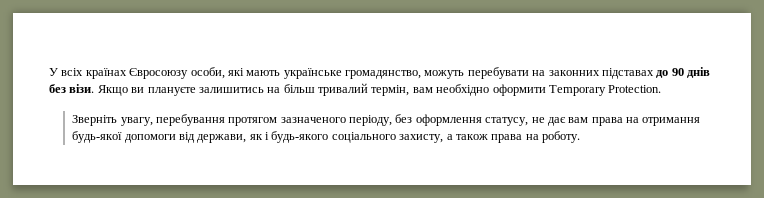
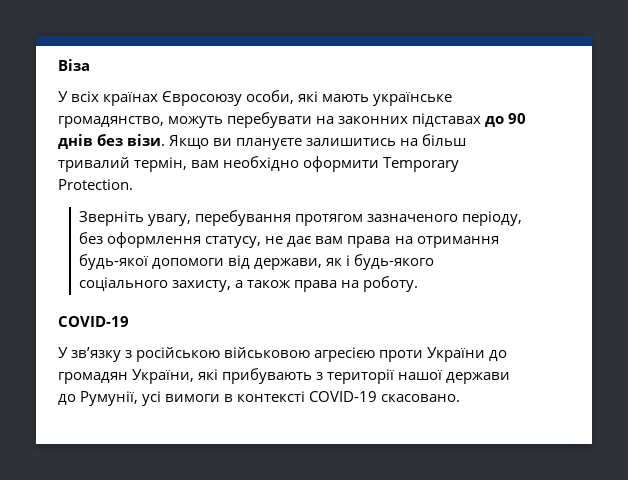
+ Віза
  Зверніть увагу, перебування протягом зазначеного періоду, без оформлення статусу, не дає вам права на отримання будь-якої допомоги від держави, як і будь-якого соціального захисту, а також права на роботу.
+ COVID-19
+ У зв’язку з російською військовою агресією проти України до громадян України, які прибувають з території нашої держави до Румунії, усі вимоги в контексті COVID-19 скасовано.

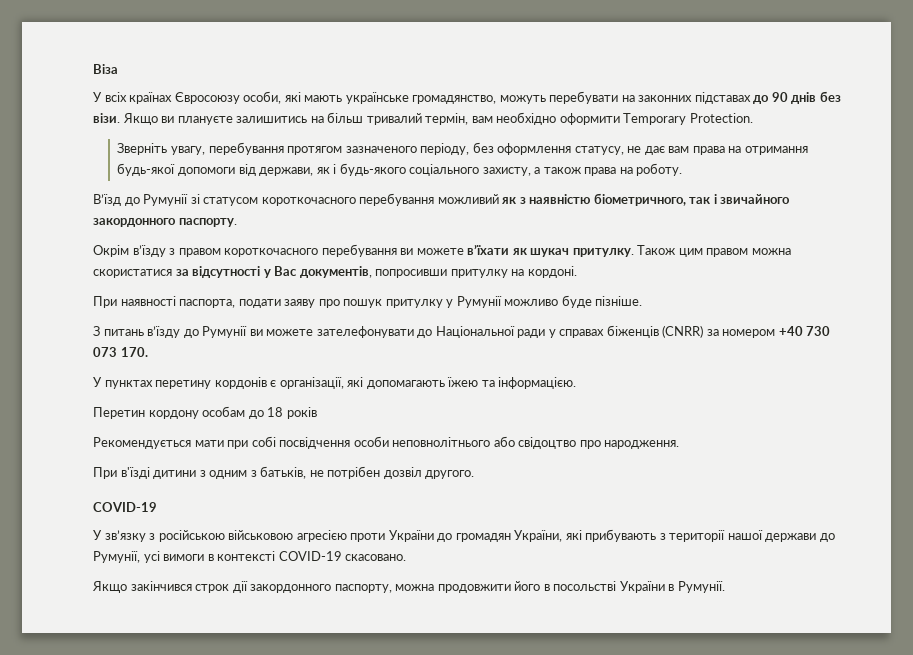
+ В’їзд до Румунії зі статусом короткочасного перебування можливий як з наявністю біометричного, так і звичайного закордонного паспорту.
+ Окрім в’їзду з правом короткочасного перебування ви можете в’їхати як шукач притулку. Також цим правом можна скористатися за відсутності у Вас документів, попросивши притулку на кордоні.
+ При наявності паспорта, подати заяву про пошук притулку у Румунії можливо буде пізніше.
+ З питань в’їзду до Румунії ви можете зателефонувати до Національної ради у справах біженців (CNRR) за номером +40 730 073 170.
+ У пунктах перетину кордонів є організації, які допомагають їжею та інформацією.
+ Перетин кордону особам до 18 років
+ Рекомендується мати при собі посвідчення особи неповнолітнього або свідоцтво про народження.
+ При в'їзді дитини з одним з батьків, не потрібен дозвіл другого.
+ Якщо закінчився строк дії закордонного паспорту, можна продовжити його в посольстві України в Румунії.

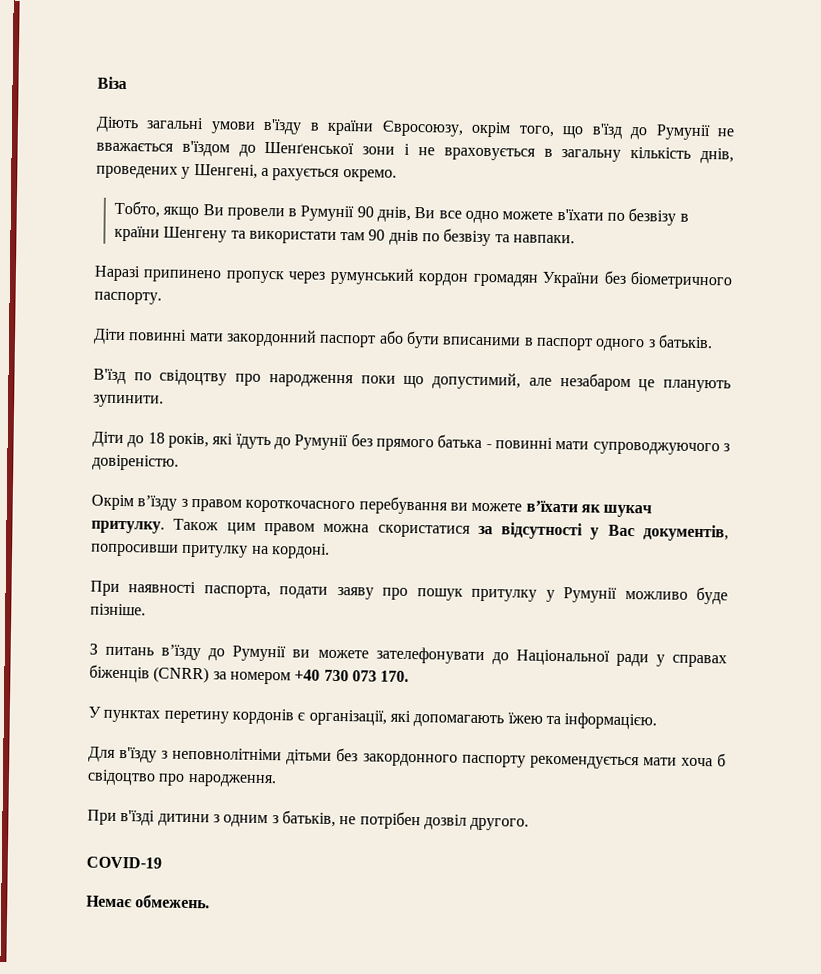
- У всіх країнах Євросоюзу особи, які мають українське громадянство, можуть перебувати на законних підставах до 90 днів без візи. Якщо ви плануєте залишитись на більш тривалий термін, вам необхідно оформити Temporary Protection.
- Зверніть увагу, перебування протягом зазначеного періоду, без оформлення статусу, не дає вам права на отримання будь-якої допомоги від держави, як і будь-якого соціального захисту, а також права на роботу.
- В’їзд до Румунії зі статусом короткочасного перебування можливий як з наявністю біометричного, так і звичайного закордонного паспорту.
+ Діють загальні умови в'їзду в країни Євросоюзу, окрім того, що в'їзд до Румунії не вважається в'їздом до Шенґенської зони і не враховується в загальну кількість днів, проведених у Шенгені, а рахується окремо.
+ Тобто, якщо Ви провели в Румунії 90 днів, Ви все одно можете в'їхати по безвізу в країни Шенгену та використати там 90 днів по безвізу та навпаки.
+ Наразі припинено пропуск через румунський кордон громадян України без біометричного паспорту.
+ Діти повинні мати закордонний паспорт або бути вписаними в паспорт одного з батьків.
+ В'їзд по свідоцтву про народження поки що допустимий, але незабаром це планують зупинити.
+ Діти до 18 років, які їдуть до Румунії без прямого батька - повинні мати супроводжуючого з довіреністю.
- Перетин кордону особам до 18 років
- Рекомендується мати при собі посвідчення особи неповнолітнього або свідоцтво про народження.
+ Для в'їзду з неповнолітніми дітьми без закордонного паспорту рекомендується мати хоча б свідоцтво про народження.
- У зв’язку з російською військовою агресією проти України до громадян України, які прибувають з території нашої держави до Румунії, усі вимоги в контексті COVID-19 скасовано.
- Якщо закінчився строк дії закордонного паспорту, можна продовжити його в посольстві України в Румунії.
+ Немає обмежень.

